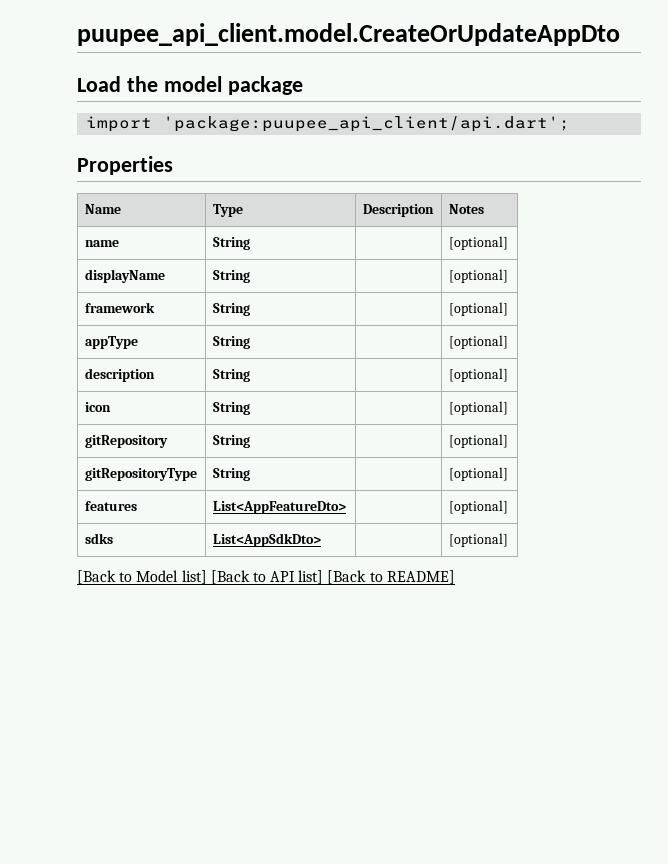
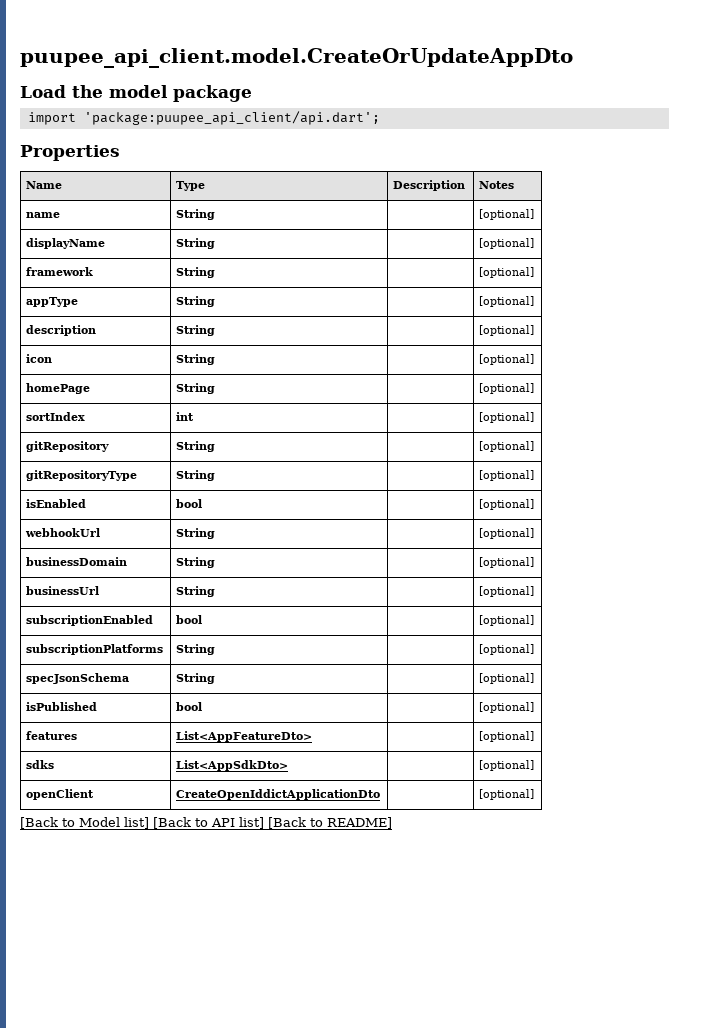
+ homePage | String | | [optional]
+ sortIndex | int | | [optional]
+ isEnabled | bool | | [optional]
+ webhookUrl | String | | [optional]
+ businessDomain | String | | [optional]
+ businessUrl | String | | [optional]
+ subscriptionEnabled | bool | | [optional]
+ subscriptionPlatforms | String | | [optional]
+ specJsonSchema | String | | [optional]
+ isPublished | bool | | [optional]
+ openClient | CreateOpenIddictApplicationDto | | [optional]

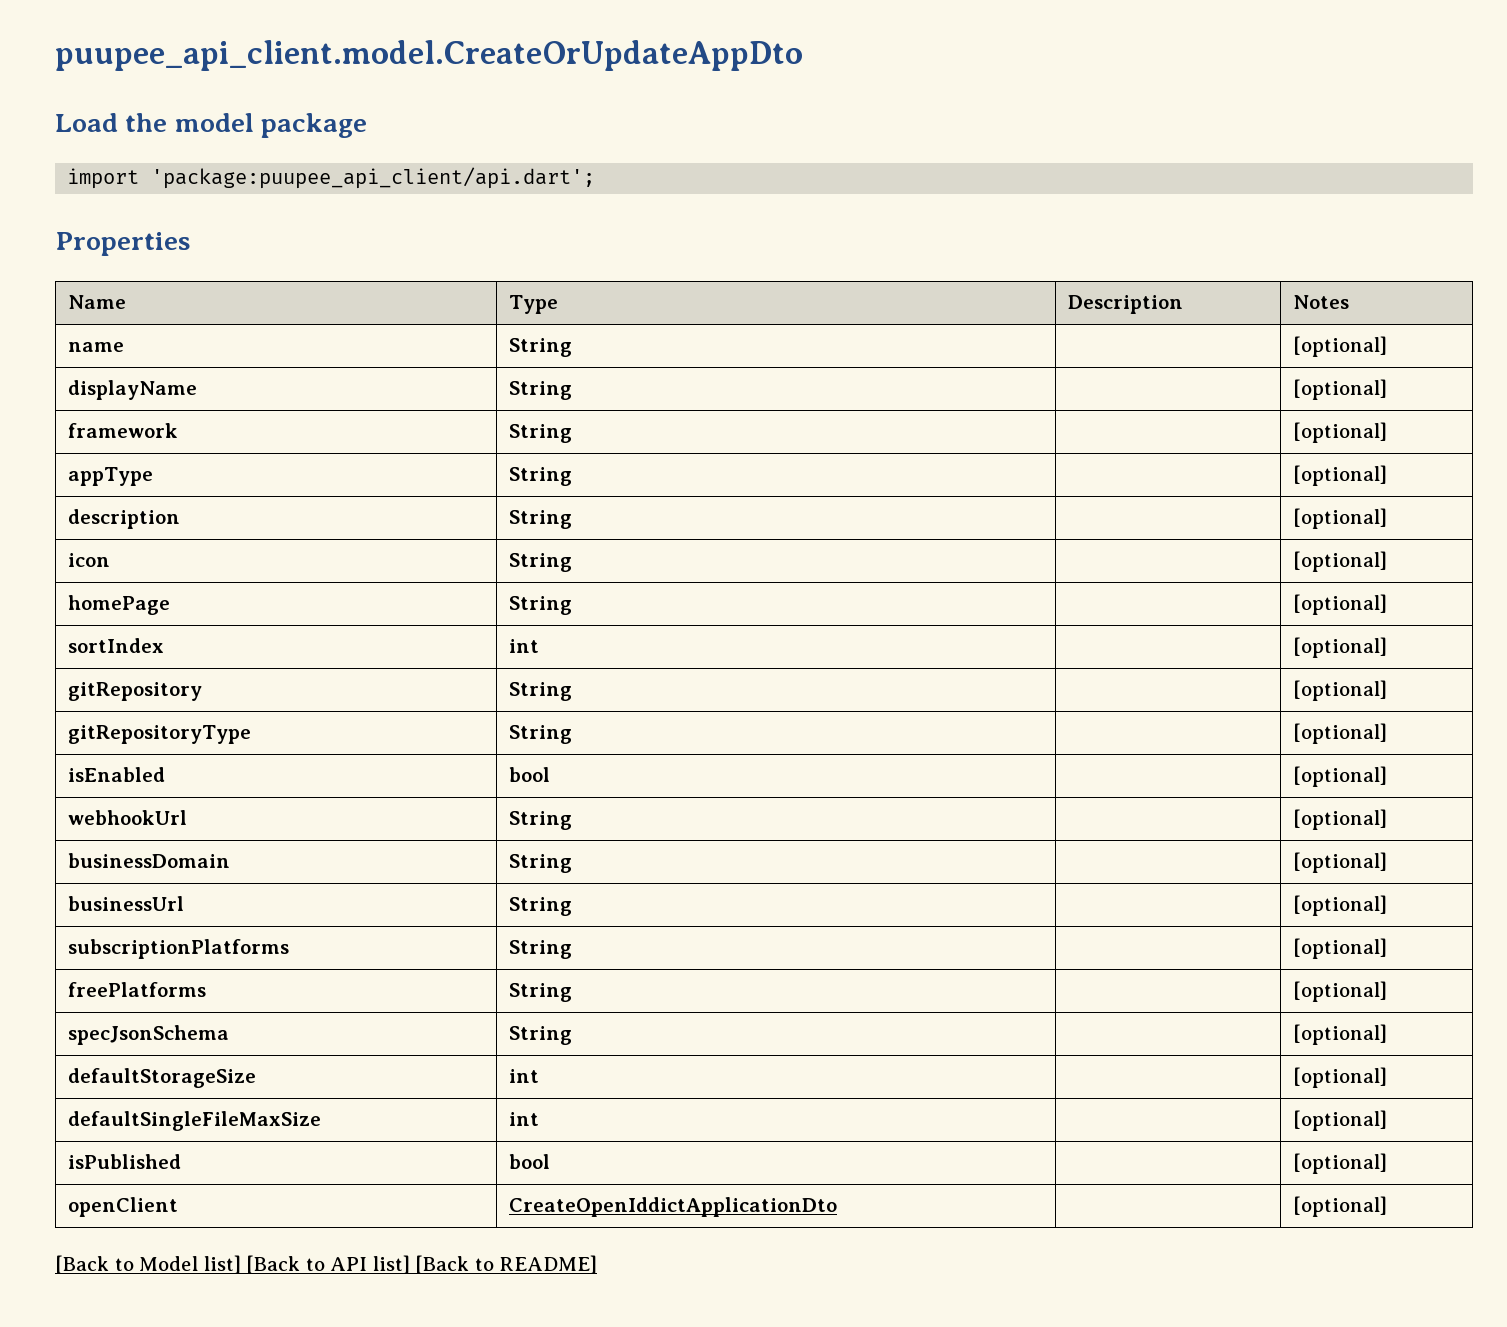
- subscriptionEnabled | bool | | [optional]
  subscriptionPlatforms | String | | [optional]
+ freePlatforms | String | | [optional]
+ defaultStorageSize | int | | [optional]
+ defaultSingleFileMaxSize | int | | [optional]
  isPublished | bool | | [optional]
- features | List<AppFeatureDto> | | [optional]
- sdks | List<AppSdkDto> | | [optional]

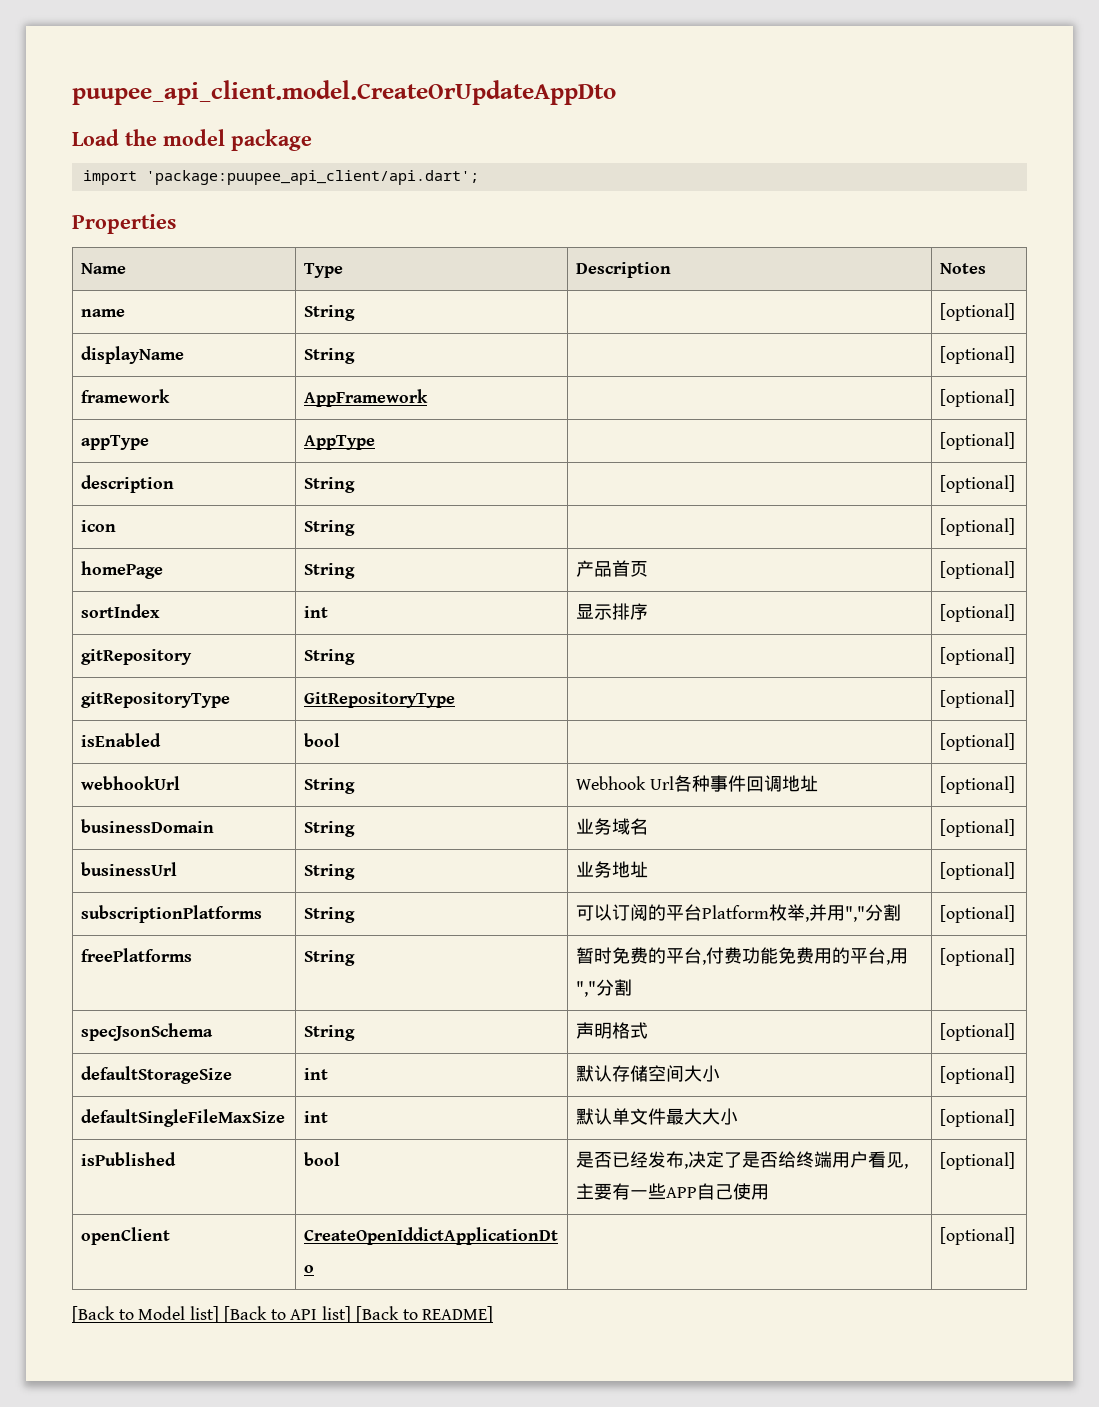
- framework | String | | [optional]
+ framework | AppFramework | | [optional]
- appType | String | | [optional]
+ appType | AppType | | [optional]
- homePage | String | | [optional]
+ homePage | String | 产品首页 | [optional]
- sortIndex | int | | [optional]
+ sortIndex | int | 显示排序 | [optional]
- gitRepositoryType | String | | [optional]
+ gitRepositoryType | GitRepositoryType | | [optional]
- webhookUrl | String | | [optional]
+ webhookUrl | String | Webhook Url各种事件回调地址 | [optional]
- businessDomain | String | | [optional]
+ businessDomain | String | 业务域名 | [optional]
- businessUrl | String | | [optional]
+ businessUrl | String | 业务地址 | [optional]
- subscriptionPlatforms | String | | [optional]
- freePlatforms | String | | [optional]
+ subscriptionPlatforms | String | 可以订阅的平台Platform枚举,并用","分割 | [optional]
+ freePlatforms | String | 暂时免费的平台,付费功能免费用的平台,用","分割 | [optional]
- specJsonSchema | String | | [optional]
+ specJsonSchema | String | 声明格式 | [optional]
- defaultStorageSize | int | | [optional]
+ defaultStorageSize | int | 默认存储空间大小 | [optional]
- defaultSingleFileMaxSize | int | | [optional]
+ defaultSingleFileMaxSize | int | 默认单文件最大大小 | [optional]
- isPublished | bool | | [optional]
+ isPublished | bool | 是否已经发布,决定了是否给终端用户看见,主要有一些APP自己使用 | [optional]

